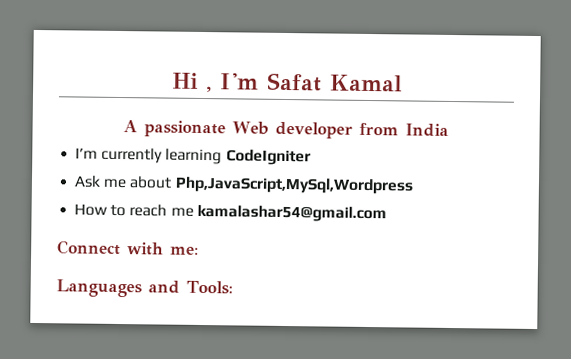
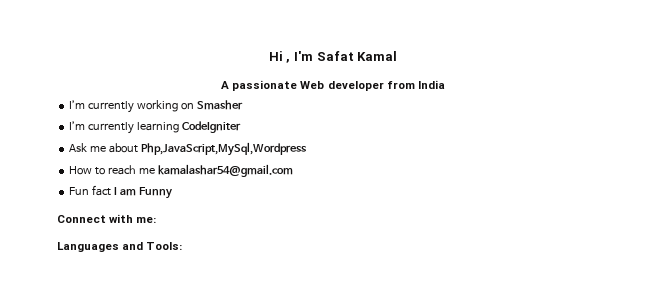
+ I’m currently working on Smasher
+ Fun fact I am Funny

